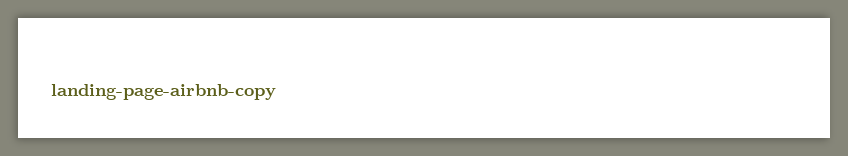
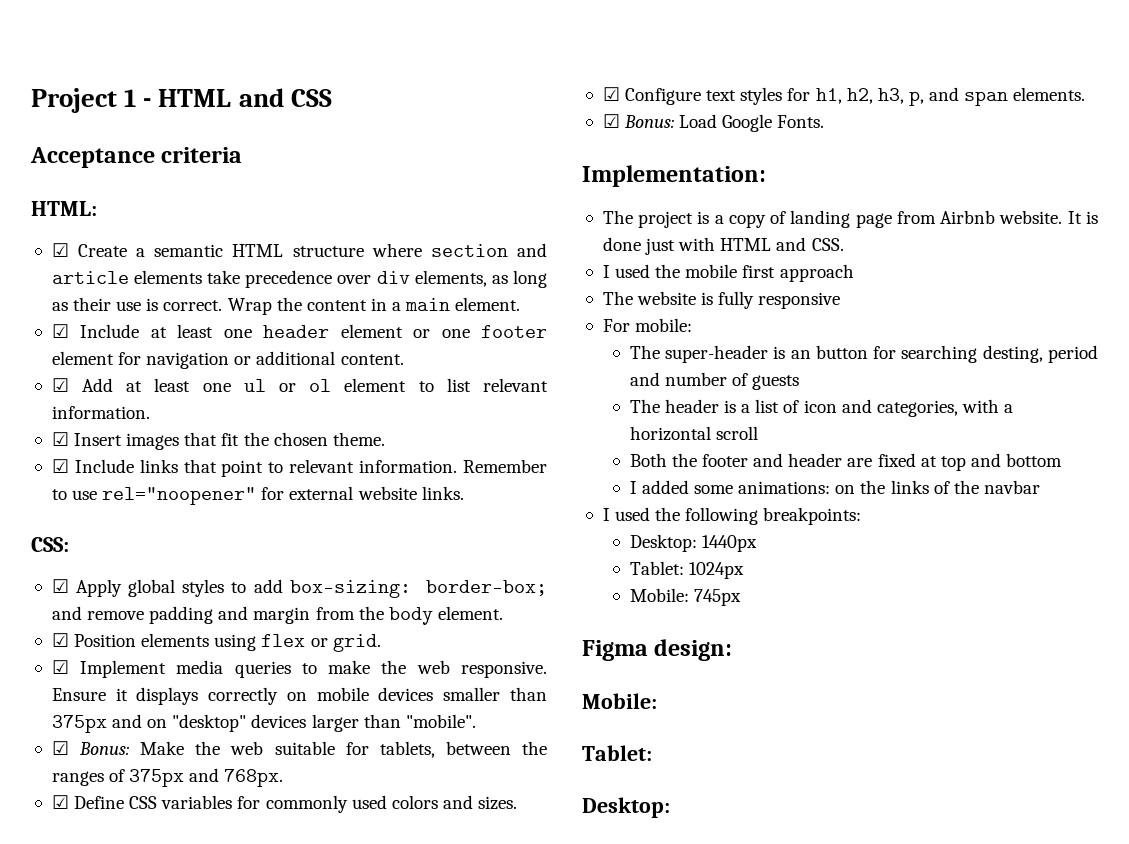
- landing-page-airbnb-copy
+ Project 1 - HTML and CSS
+ Acceptance criteria
+ HTML:
+ ☑ Create a semantic HTML structure where section and article elements take precedence over div elements, as long as their use is correct. Wrap the content in a main element.
+ ☑ Include at least one header element or one footer element for navigation or additional content.
+ ☑ Add at least one ul or ol element to list relevant information.
+ ☑ Insert images that fit the chosen theme.
+ ☑ Include links that point to relevant information. Remember to use rel="noopener" for external website links.
+ CSS:
+ ☑ Apply global styles to add box-sizing: border-box; and remove padding and margin from the body element.
+ ☑ Position elements using flex or grid.
+ ☑ Implement media queries to make the web responsive. Ensure it displays correctly on mobile devices smaller than 375px and on "desktop" devices larger than "mobile".
+ ☑ Bonus: Make the web suitable for tablets, between the ranges of 375px and 768px.
+ ☑ Define CSS variables for commonly used colors and sizes.
+ ☑ Configure text styles for h1, h2, h3, p, and span elements.
+ ☑ Bonus: Load Google Fonts.
+ Implementation:
+ The project is a copy of landing page from Airbnb website. It is done just with HTML and CSS.
+ I used the mobile first approach
+ The website is fully responsive
+ For mobile:
+ The super-header is an button for searching desting, period and number of guests
+ The header is a list of icon and categories, with a horizontal scroll
+ Both the footer and header are fixed at top and bottom
+ I added some animations: on the links of the navbar
+ I used the following breakpoints:
+ Desktop: 1440px
+ Tablet: 1024px
+ Mobile: 745px
+ Figma design:
+ Mobile:
+ Tablet:
+ Desktop:

